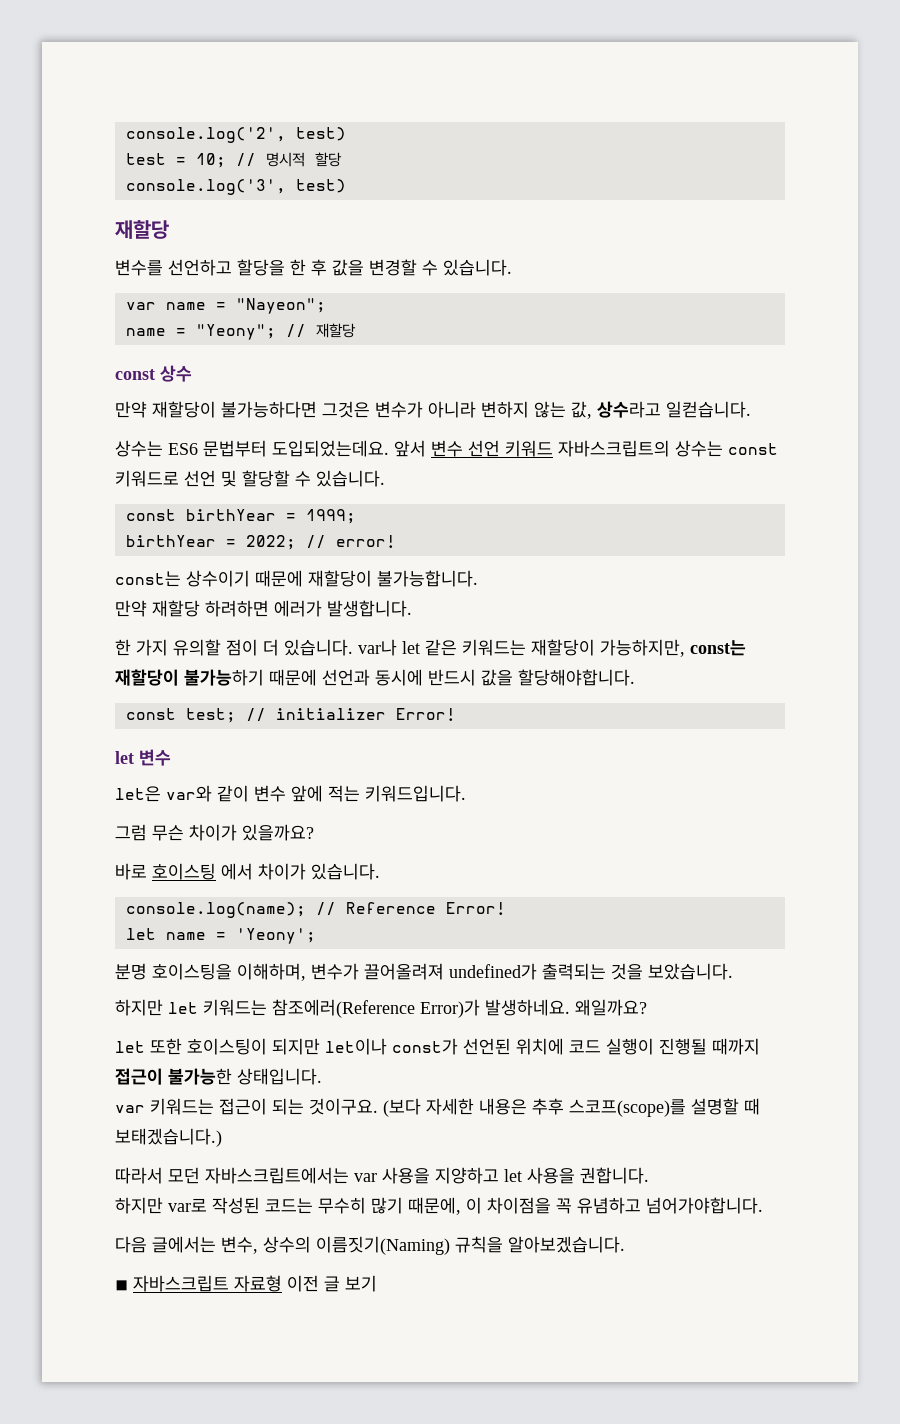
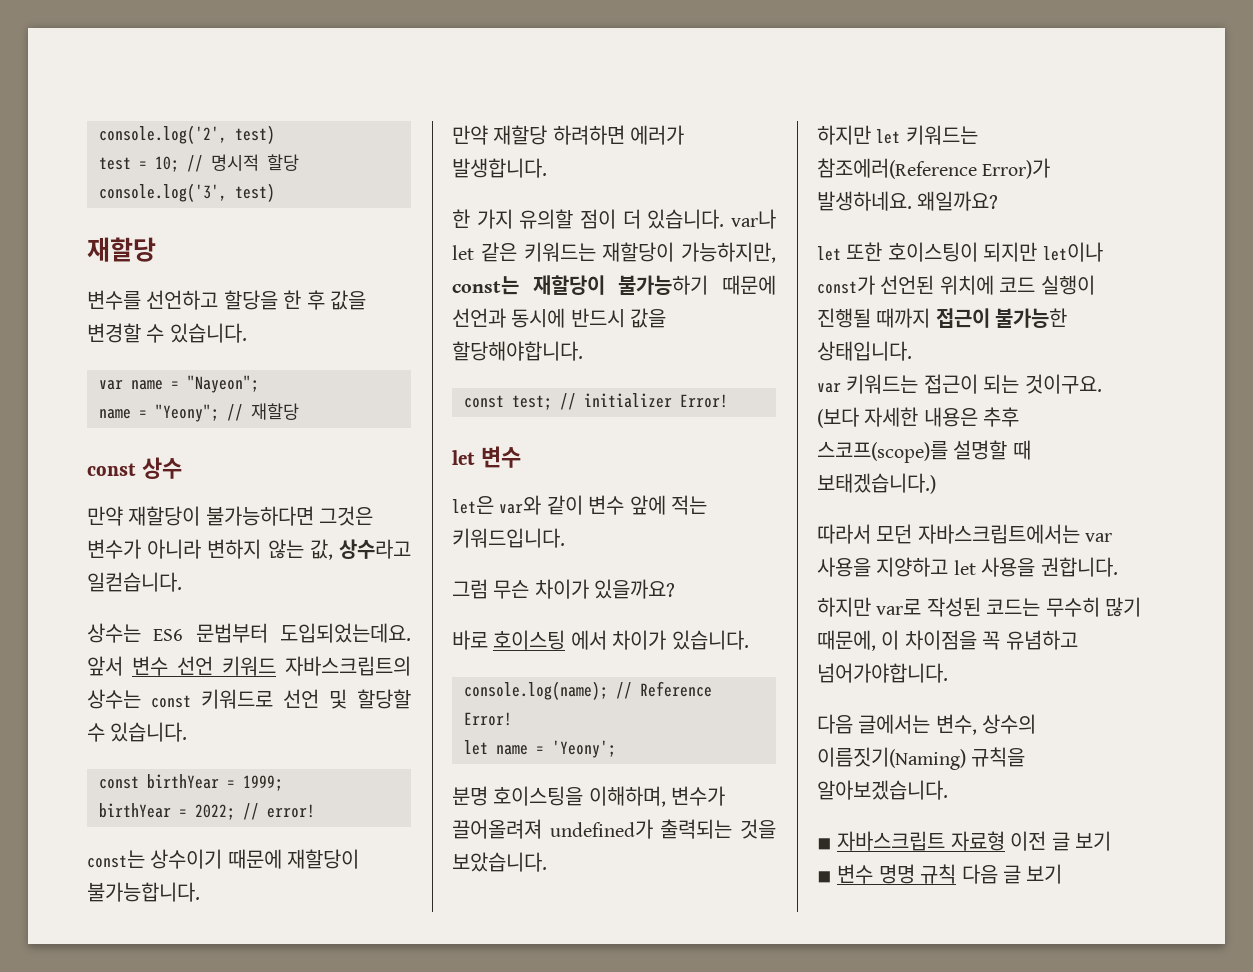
+ ◾ 변수 명명 규칙 다음 글 보기

